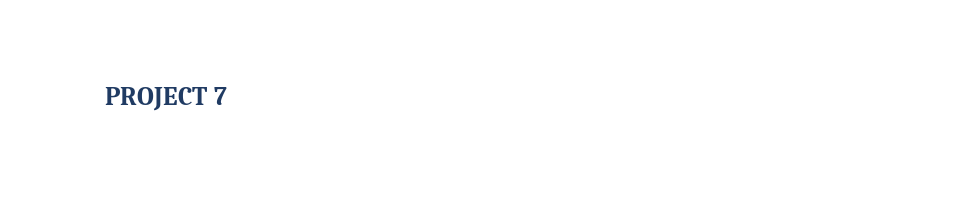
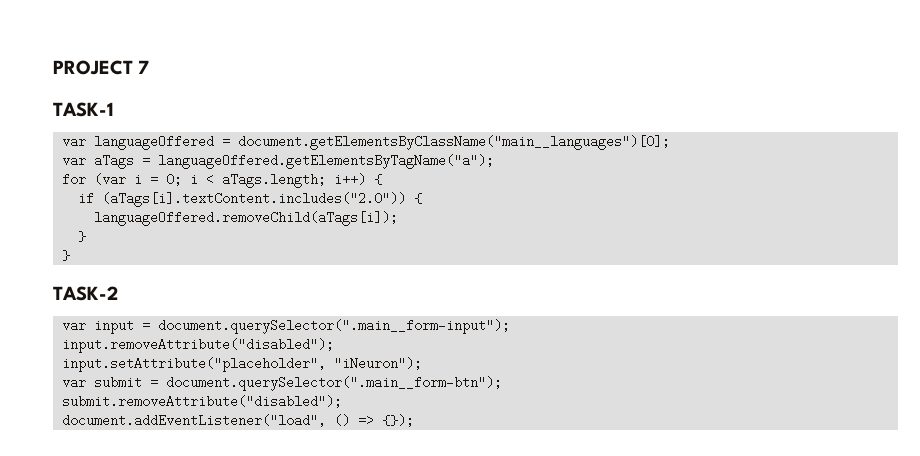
+ TASK-1
+ var languageOffered = document.getElementsByClassName("main__languages")[0];
+ var aTags = languageOffered.getElementsByTagName("a");
+ for (var i = 0; i < aTags.length; i++) {
+ if (aTags[i].textContent.includes("2.0")) {
+ languageOffered.removeChild(aTags[i]);
+ }
+ }
+ TASK-2
+ var input = document.querySelector(".main__form-input");
+ input.removeAttribute("disabled");
+ input.setAttribute("placeholder", "iNeuron");
+ var submit = document.querySelector(".main__form-btn");
+ submit.removeAttribute("disabled");
+ document.addEventListener("load", () => {});

